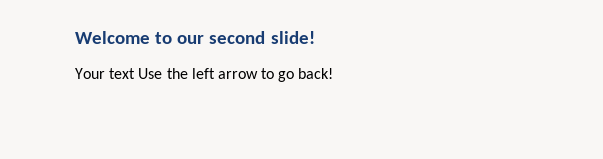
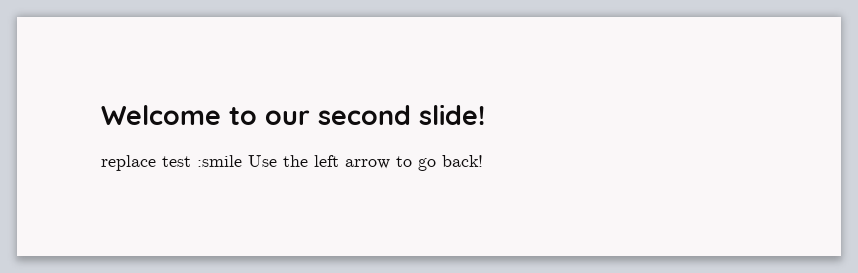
- Your text Use the left arrow to go back!
+ replace test :smile Use the left arrow to go back!

